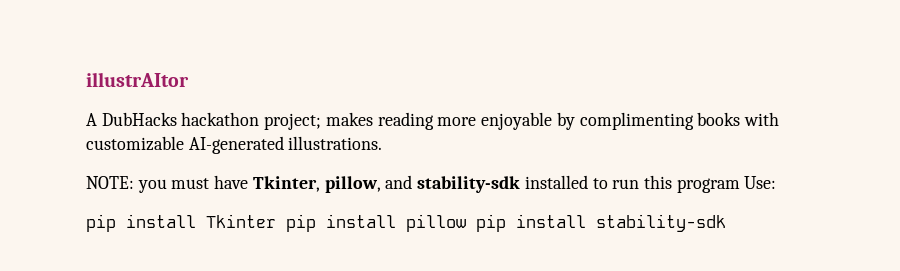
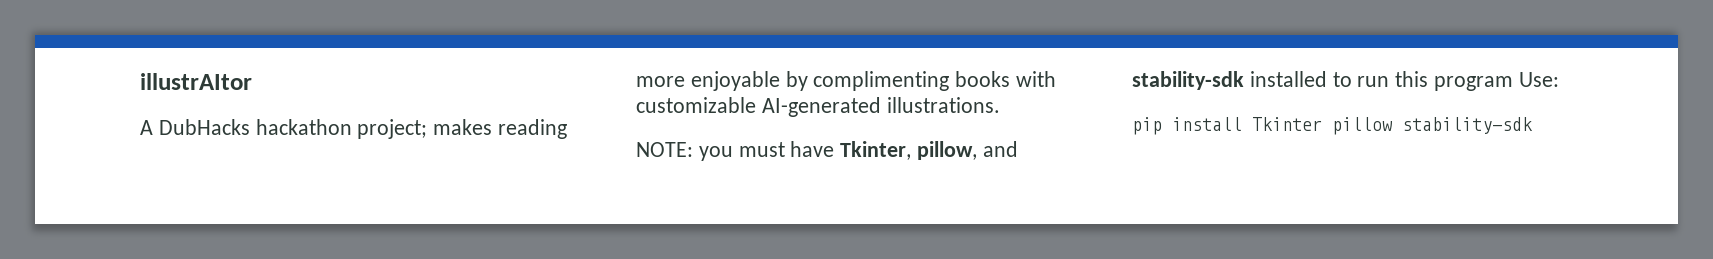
- pip install Tkinter pip install pillow pip install stability-sdk
+ pip install Tkinter pillow stability-sdk

